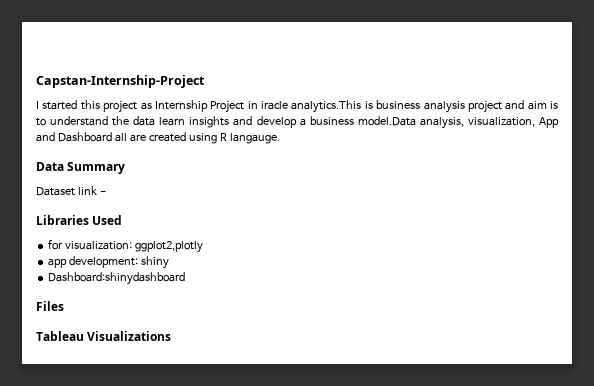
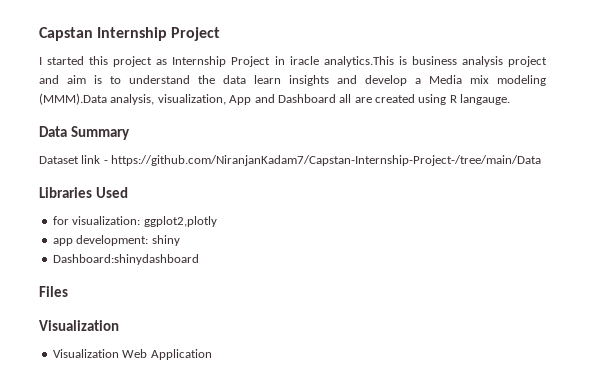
- Capstan-Internship-Project
+ Capstan Internship Project
- I started this project as Internship Project in iracle analytics.This is business analysis project and aim is to understand the data learn insights and develop a business model.Data analysis, visualization, App and Dashboard all are created using R langauge.
+ I started this project as Internship Project in iracle analytics.This is business analysis project and aim is to understand the data learn insights and develop a Media mix modeling (MMM).Data analysis, visualization, App and Dashboard all are created using R langauge.
- Dataset link -
+ Dataset link - https://github.com/NiranjanKadam7/Capstan-Internship-Project-/tree/main/Data
  Files
- Tableau Visualizations
+ Visualization
+ Visualization Web Application

